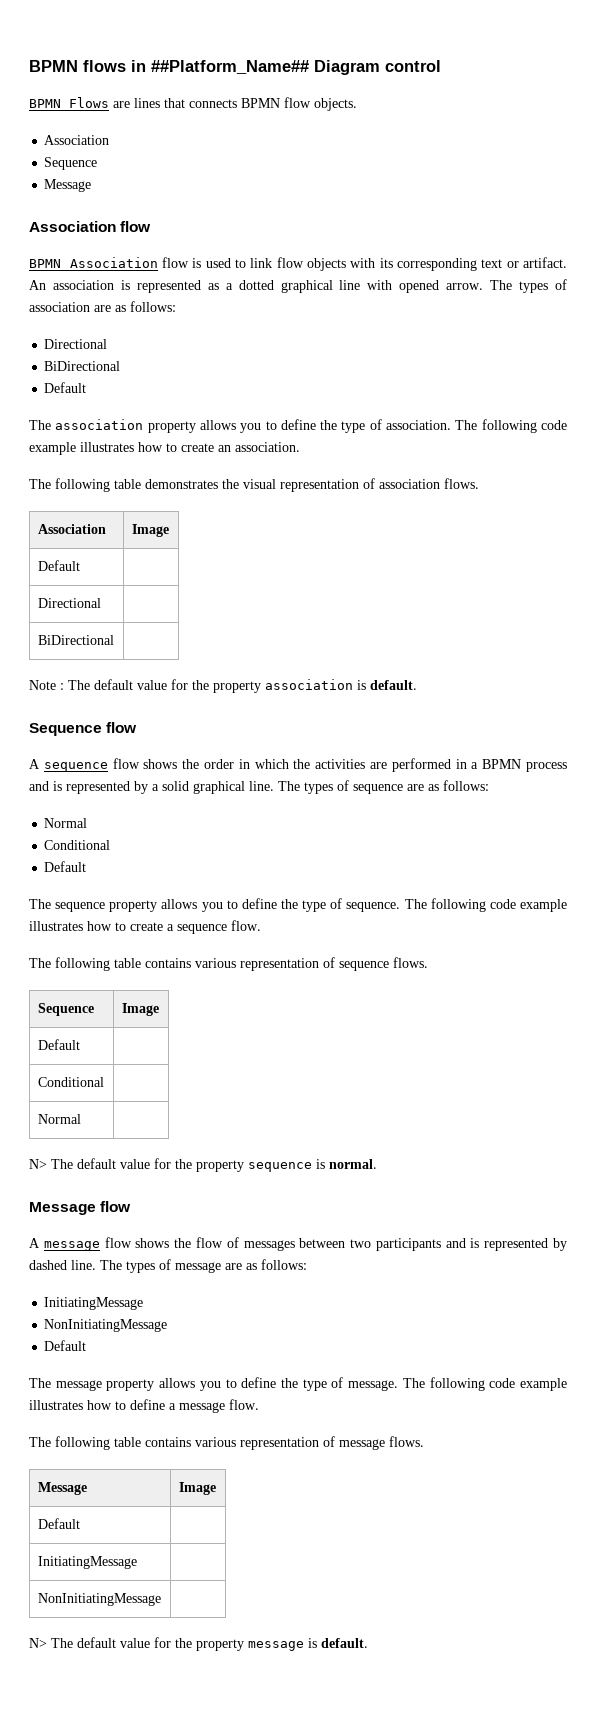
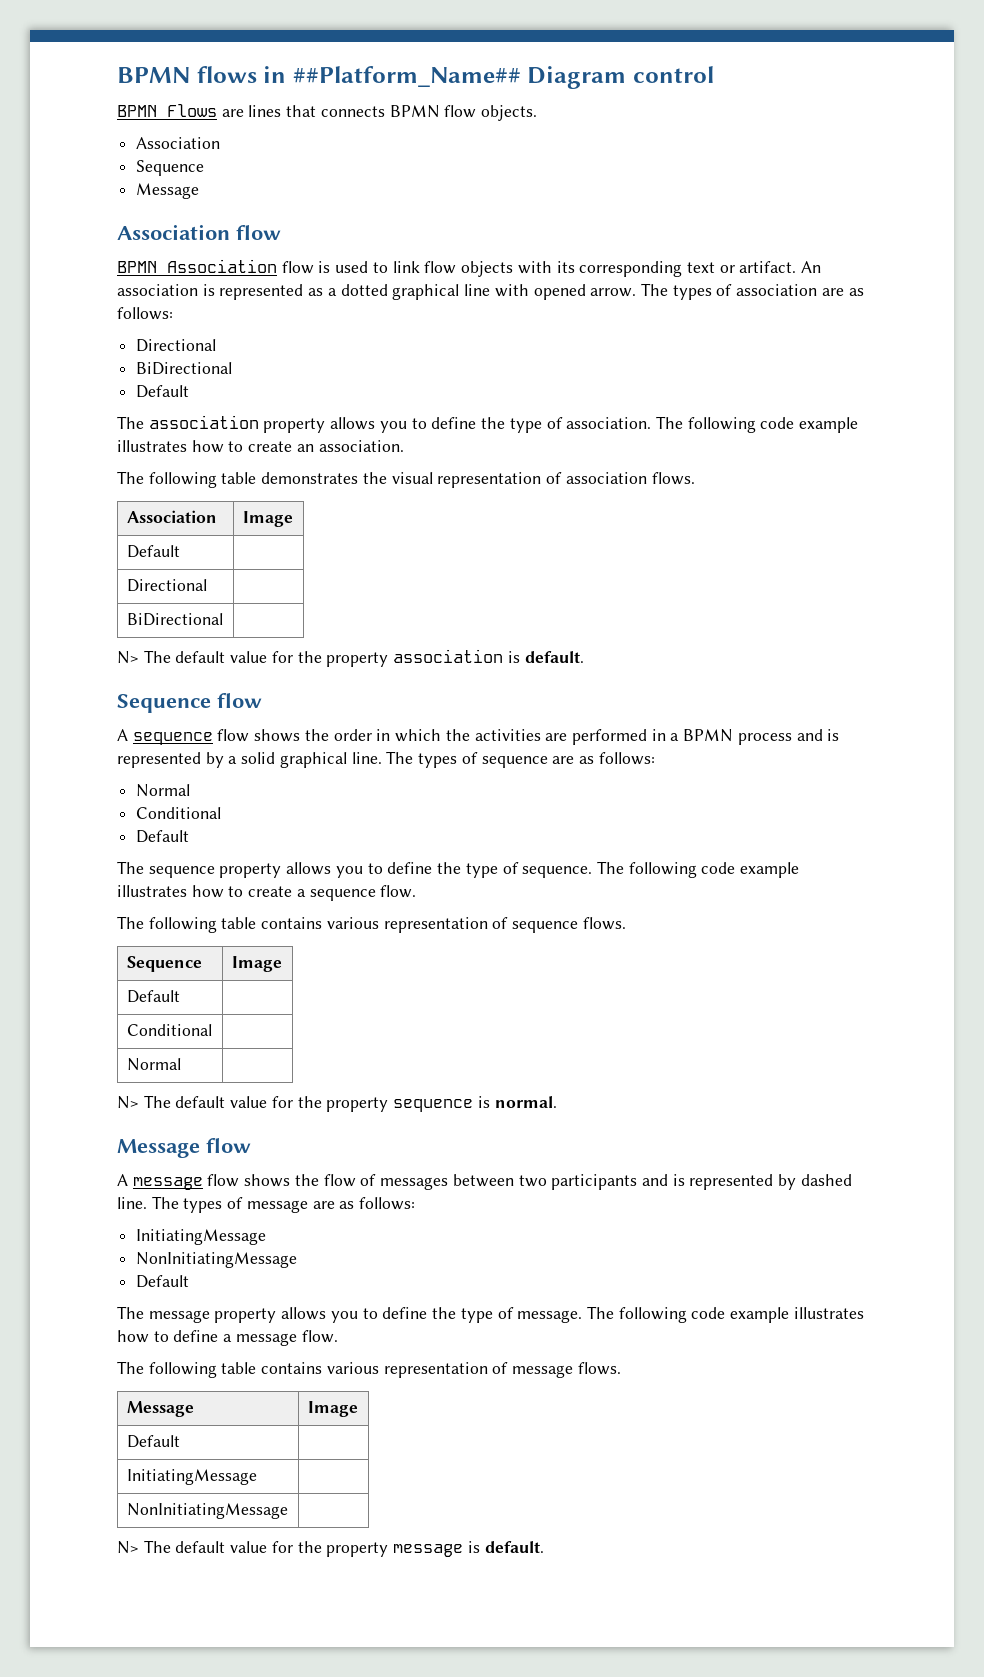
- Note : The default value for the property association is default.
+ N> The default value for the property association is default.

